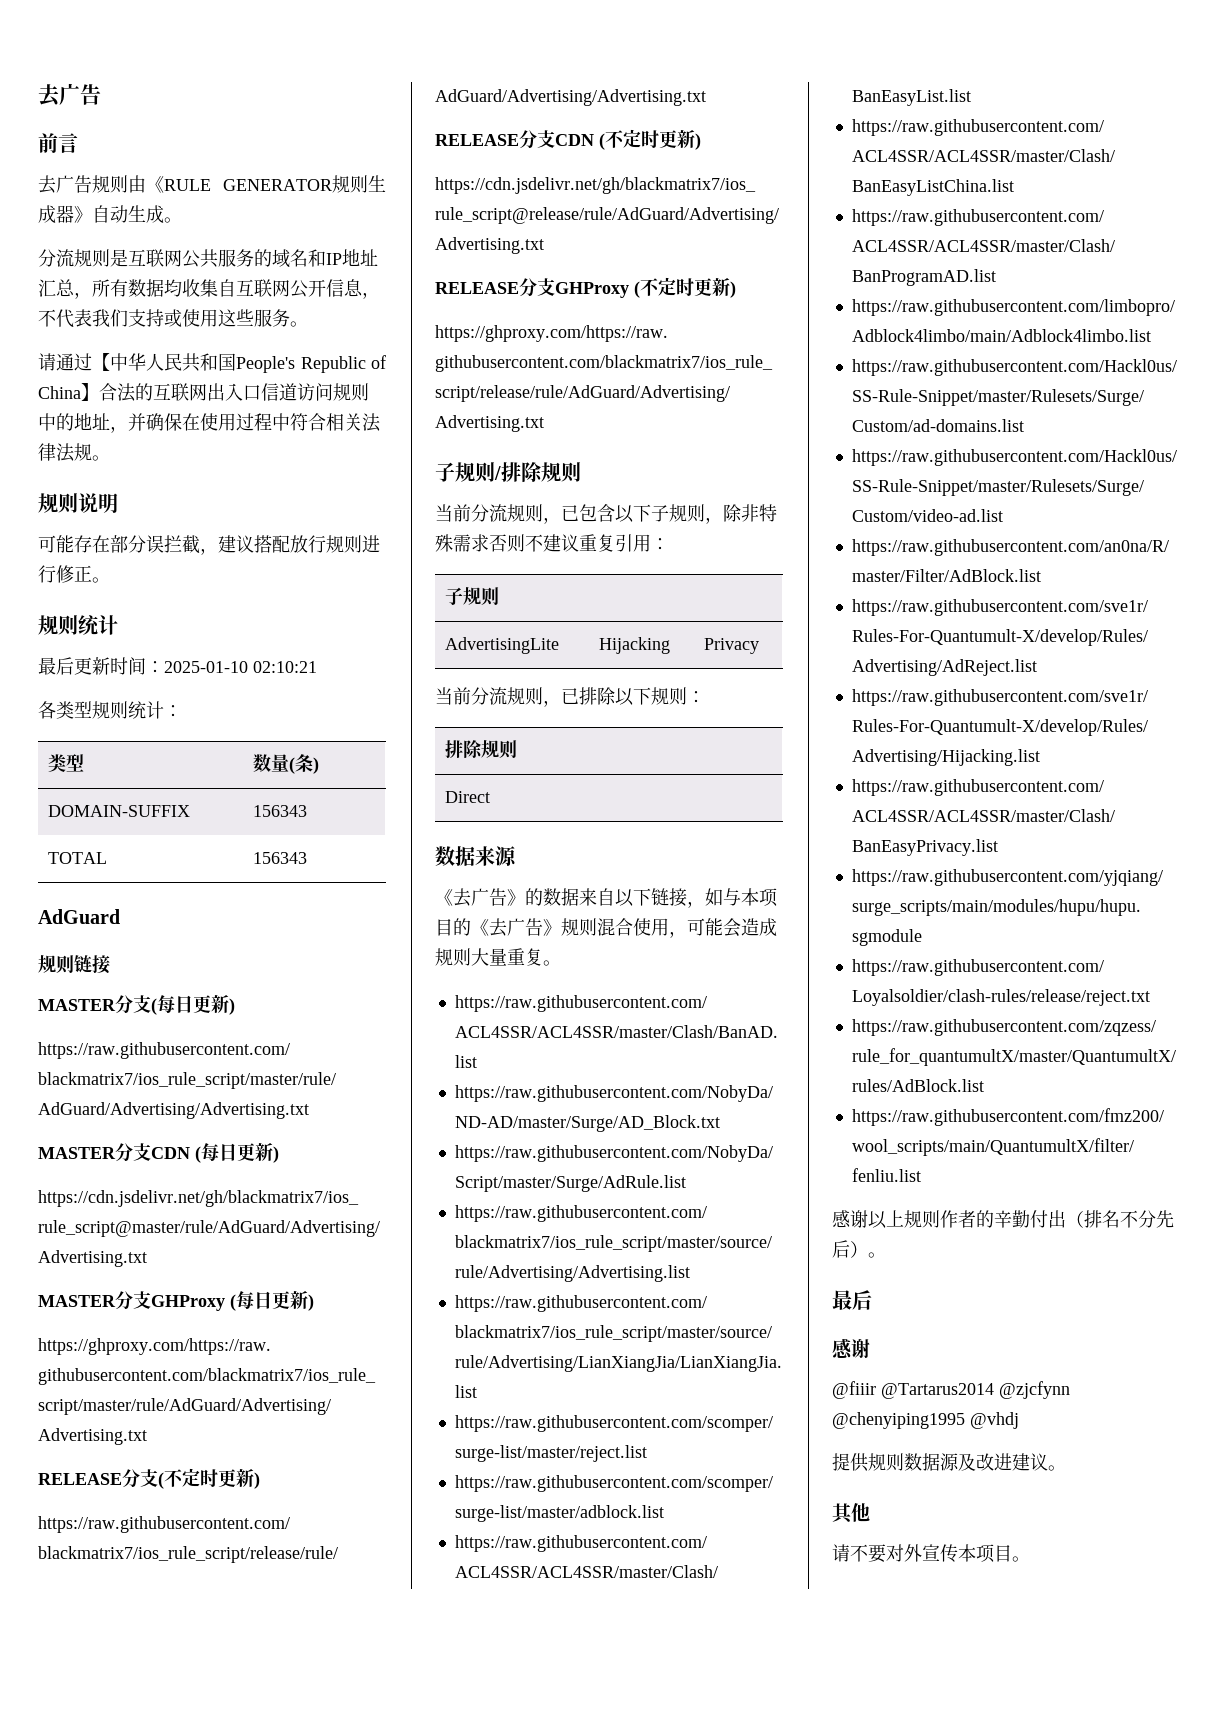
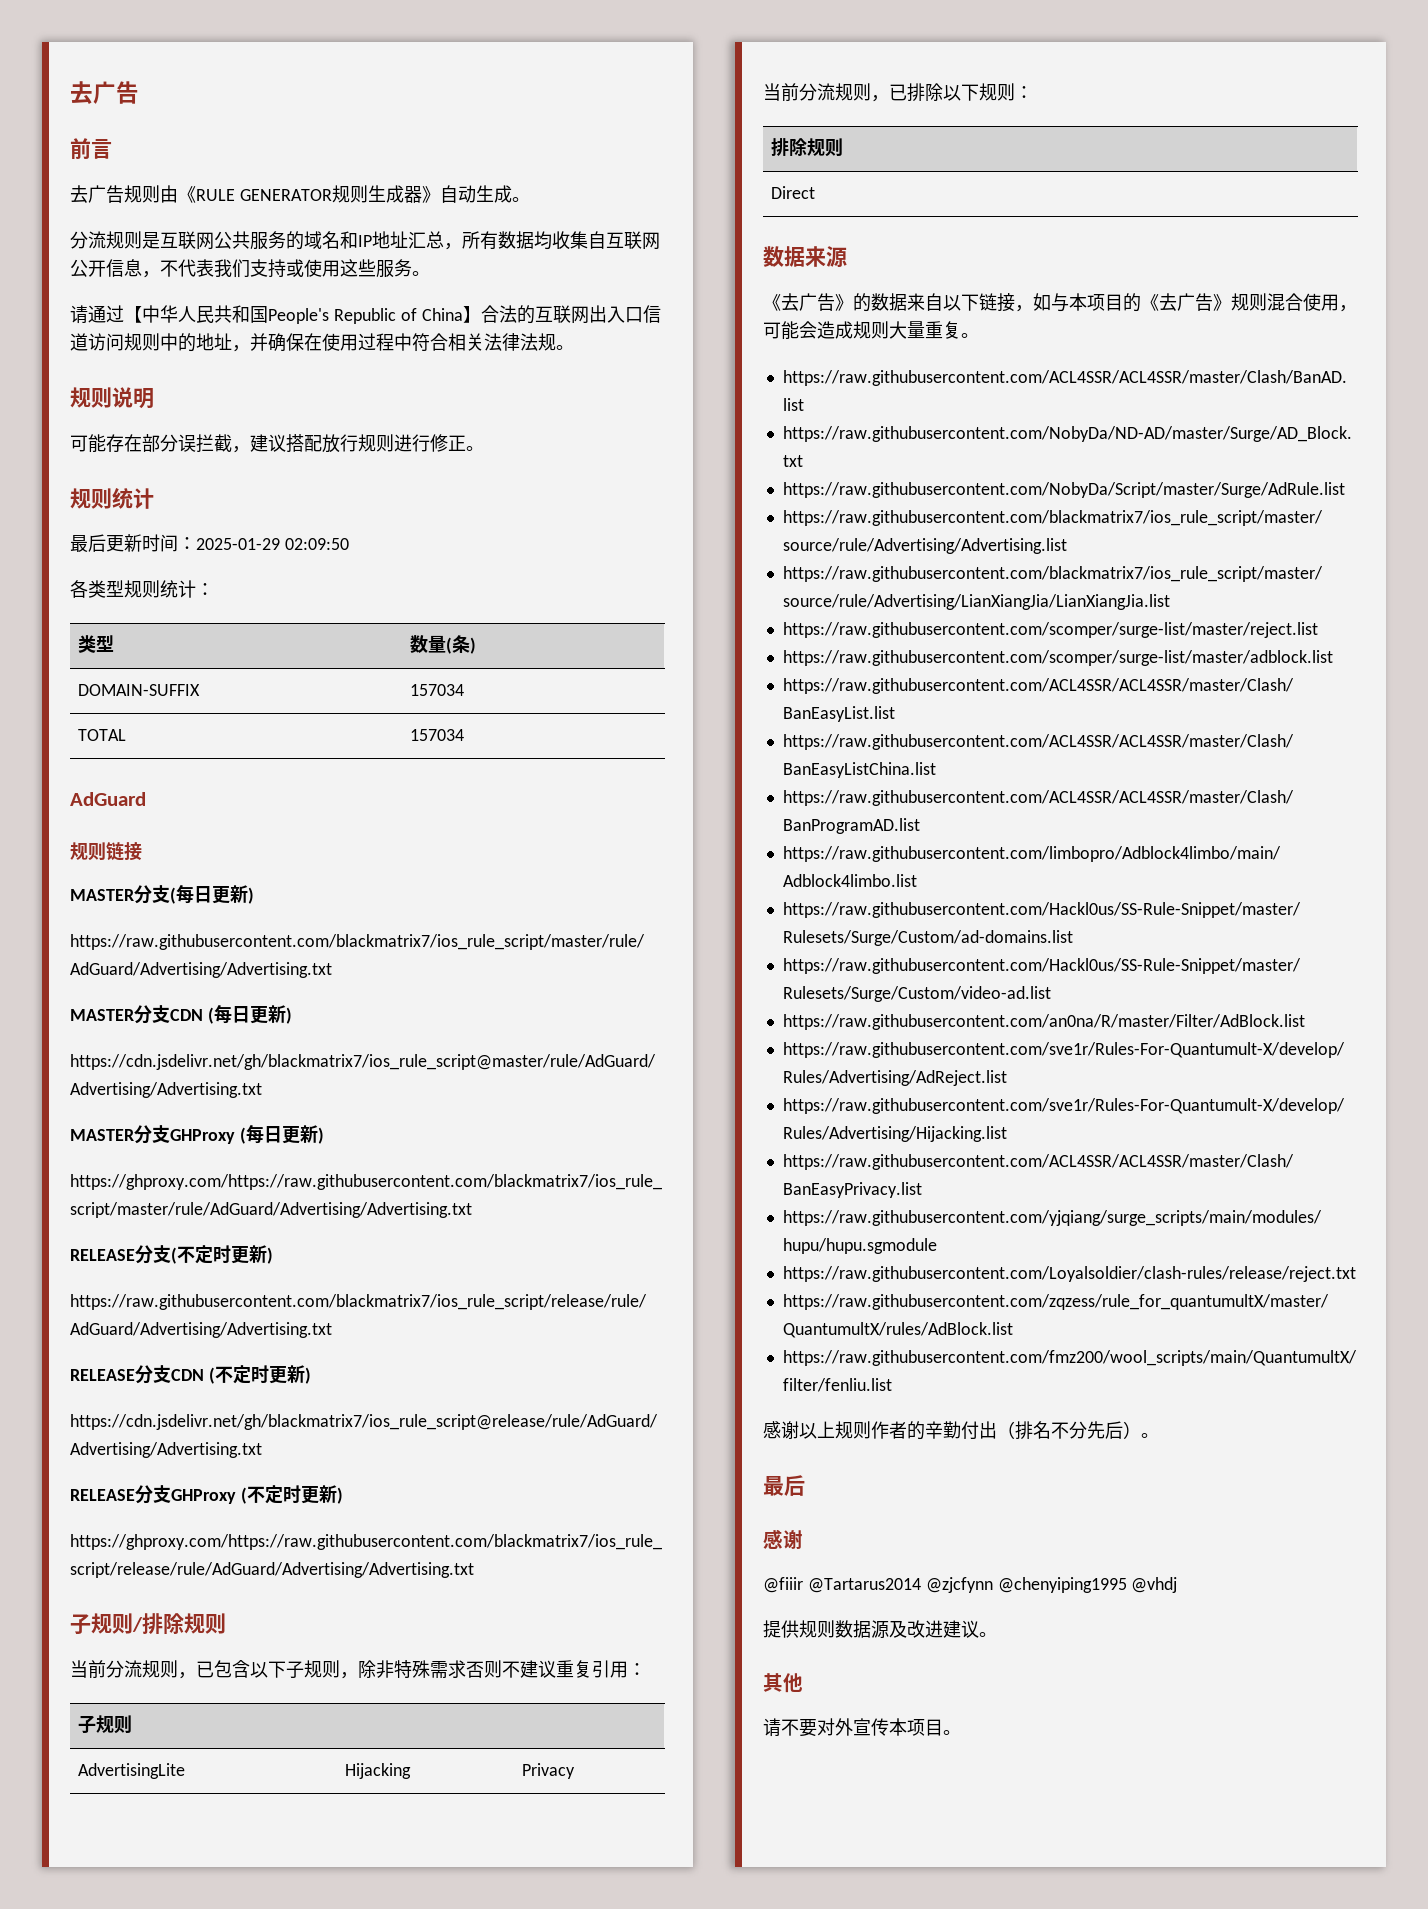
- 最后更新时间：2025-01-10 02:10:21
+ 最后更新时间：2025-01-29 02:09:50
- DOMAIN-SUFFIX | 156343
+ DOMAIN-SUFFIX | 157034
- TOTAL | 156343
+ TOTAL | 157034

